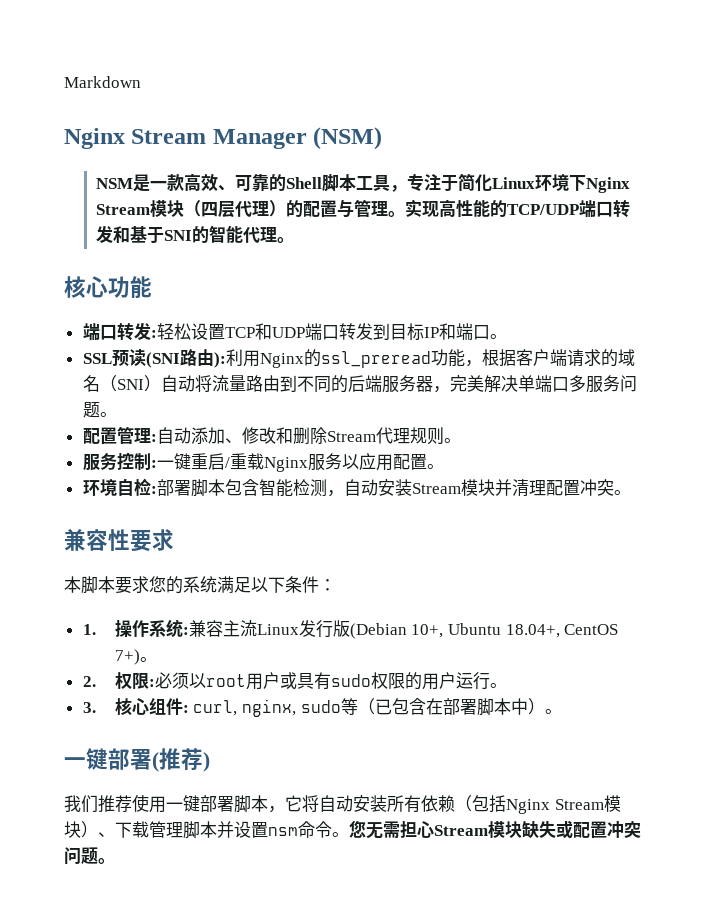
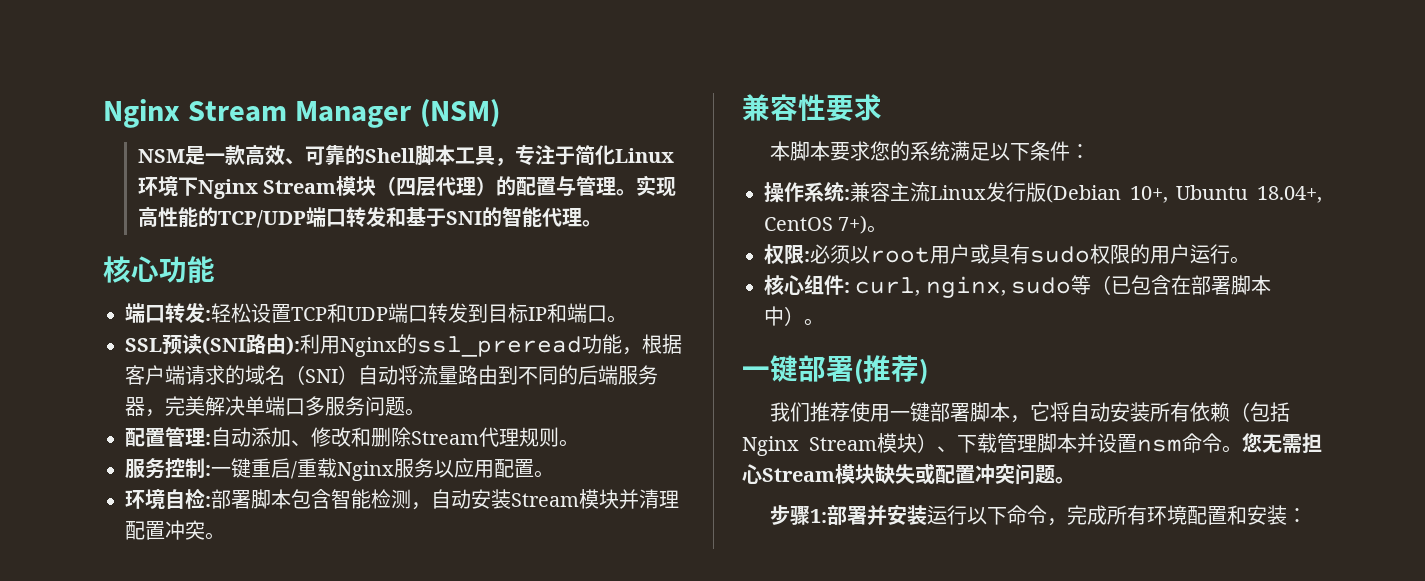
- Markdown
- 1.操作系统:兼容主流Linux发行版(Debian 10+, Ubuntu 18.04+, CentOS 7+)。
+ 操作系统:兼容主流Linux发行版(Debian 10+, Ubuntu 18.04+, CentOS 7+)。
- 2.权限:必须以root用户或具有sudo权限的用户运行。
+ 权限:必须以root用户或具有sudo权限的用户运行。
- 3.核心组件: curl, nginx, sudo等（已包含在部署脚本中）。
+ 核心组件: curl, nginx, sudo等（已包含在部署脚本中）。
+ 步骤1:部署并安装运行以下命令，完成所有环境配置和安装：

